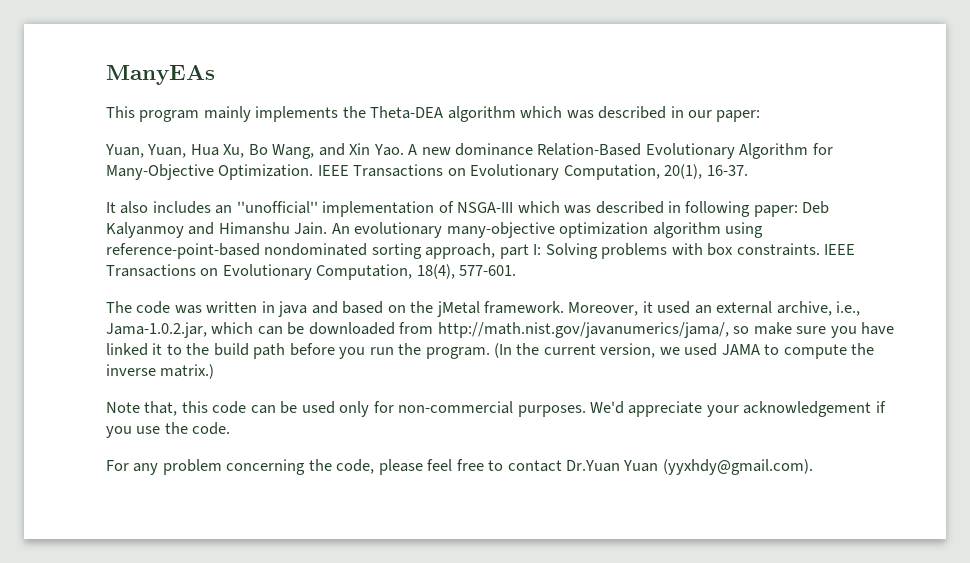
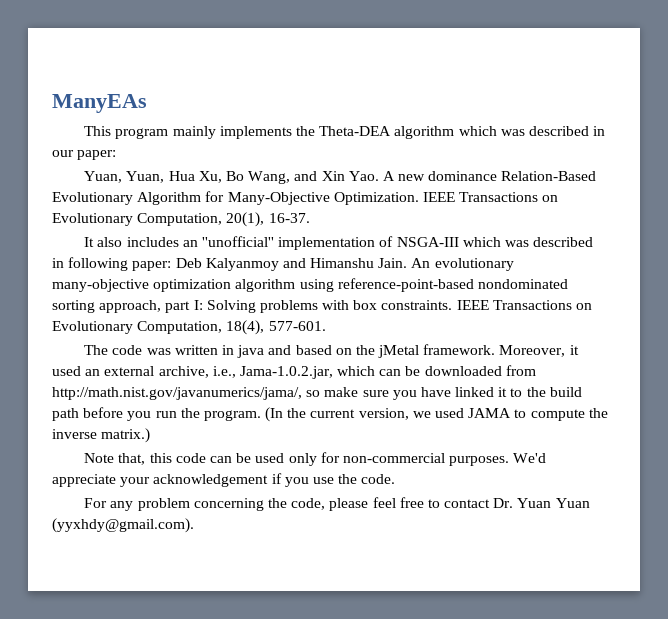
- For any problem concerning the code, please feel free to contact Dr.Yuan Yuan (yyxhdy@gmail.com).
+ For any problem concerning the code, please feel free to contact Dr. Yuan Yuan (yyxhdy@gmail.com).

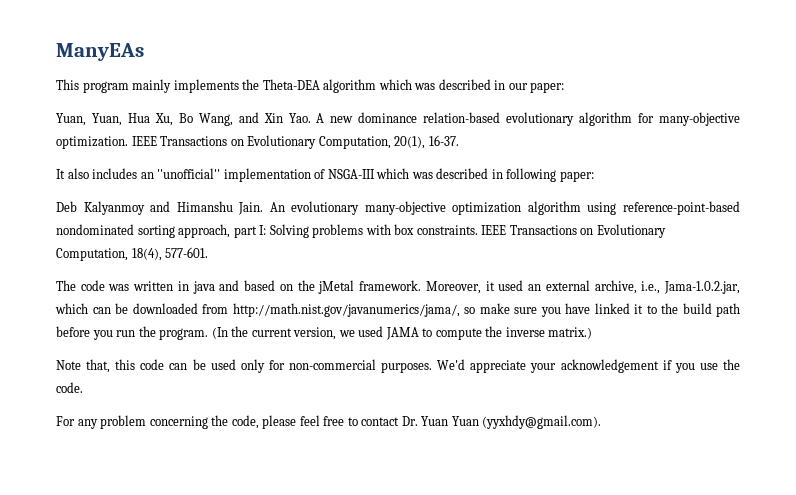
- Yuan, Yuan, Hua Xu, Bo Wang, and Xin Yao. A new dominance Relation-Based Evolutionary Algorithm for Many-Objective Optimization.
+ Yuan, Yuan, Hua Xu, Bo Wang, and Xin Yao. A new dominance relation-based evolutionary algorithm for many-objective optimization.
- It also includes an ''unofficial'' implementation of NSGA-III which was described in following paper: Deb Kalyanmoy and Himanshu Jain.
+ It also includes an ''unofficial'' implementation of NSGA-III which was described in following paper:
+ Deb Kalyanmoy and Himanshu Jain.

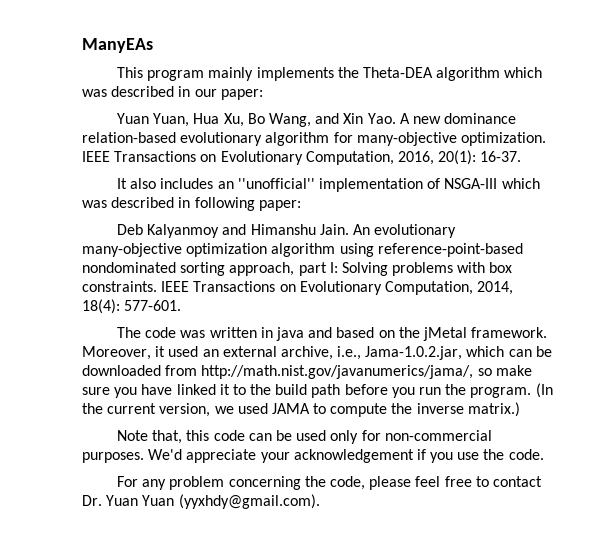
- Yuan, Yuan, Hua Xu, Bo Wang, and Xin Yao. A new dominance relation-based evolutionary algorithm for many-objective optimization.
+ Yuan Yuan, Hua Xu, Bo Wang, and Xin Yao. A new dominance relation-based evolutionary algorithm for many-objective optimization.
- IEEE Transactions on Evolutionary Computation, 20(1), 16-37.
+ IEEE Transactions on Evolutionary Computation, 2016, 20(1): 16-37.
- IEEE Transactions on Evolutionary Computation, 18(4), 577-601.
+ IEEE Transactions on Evolutionary Computation, 2014, 18(4): 577-601.

